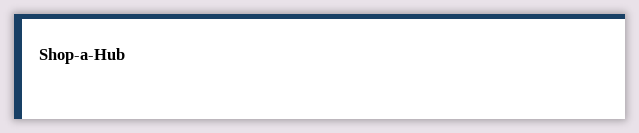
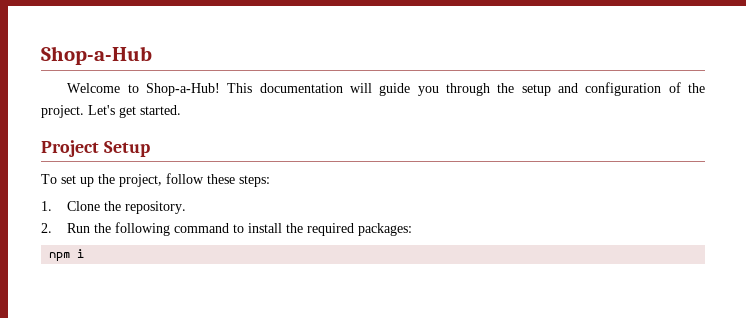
+ Welcome to Shop-a-Hub! This documentation will guide you through the setup and configuration of the project. Let's get started.
+ Project Setup
+ To set up the project, follow these steps:
+ 1. Clone the repository.
+ 2. Run the following command to install the required packages:
+ npm i

